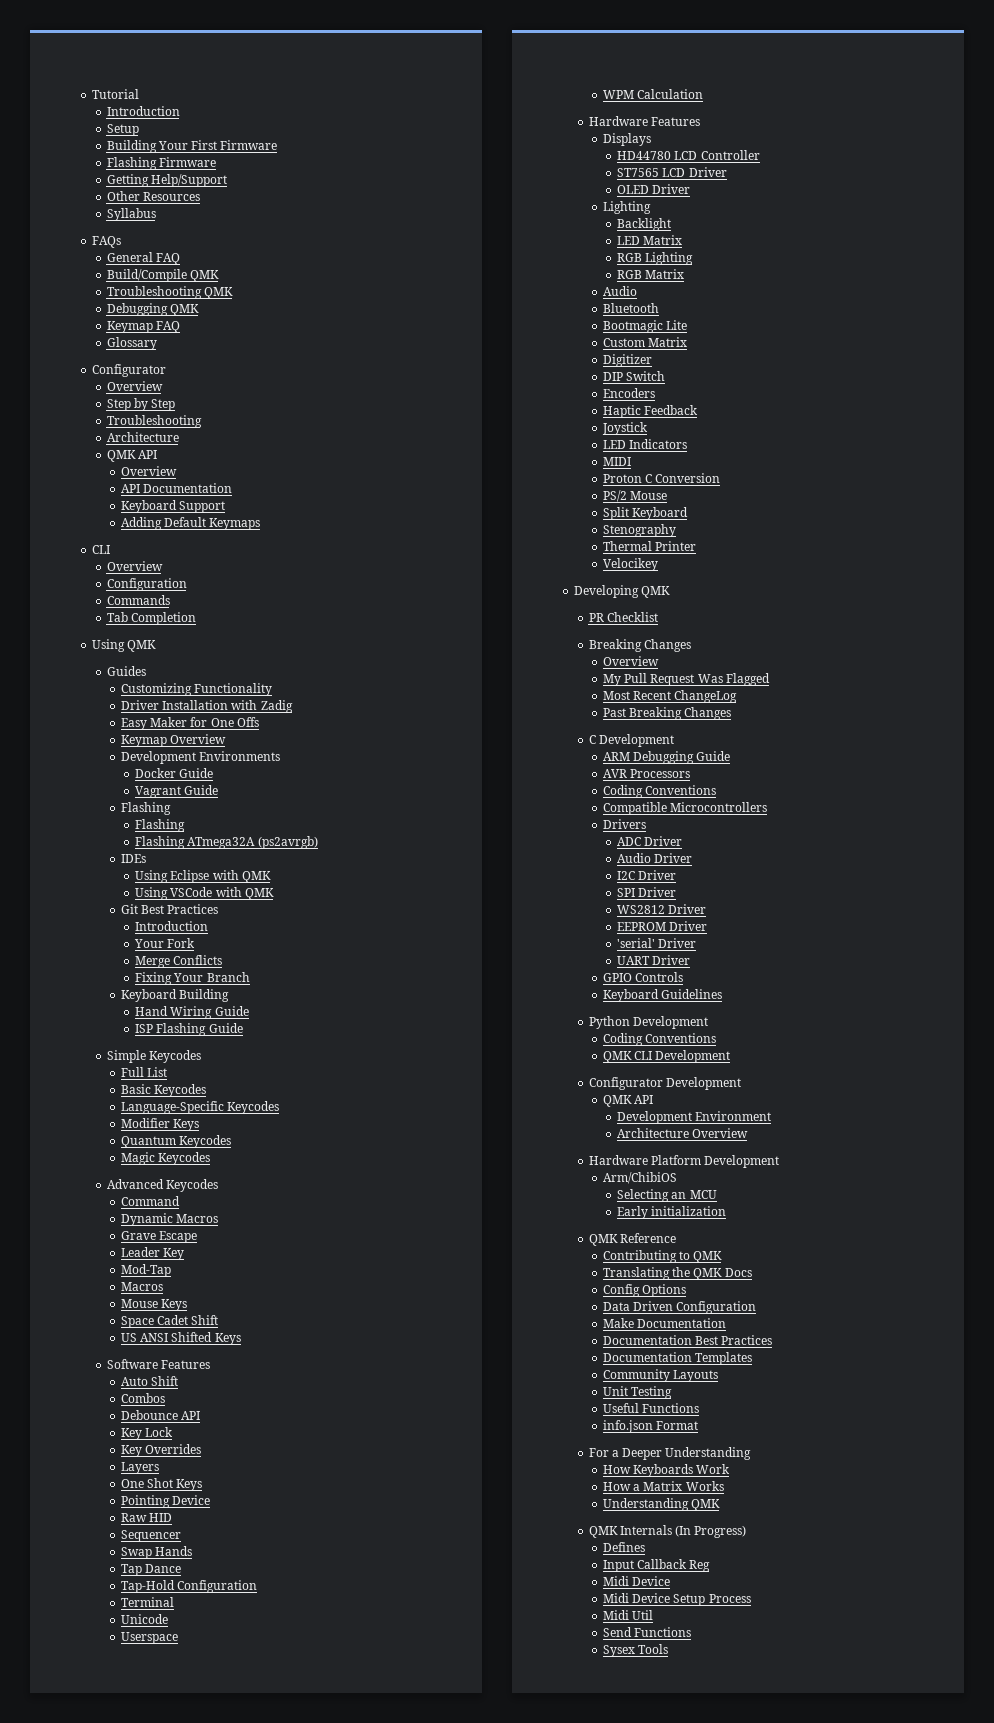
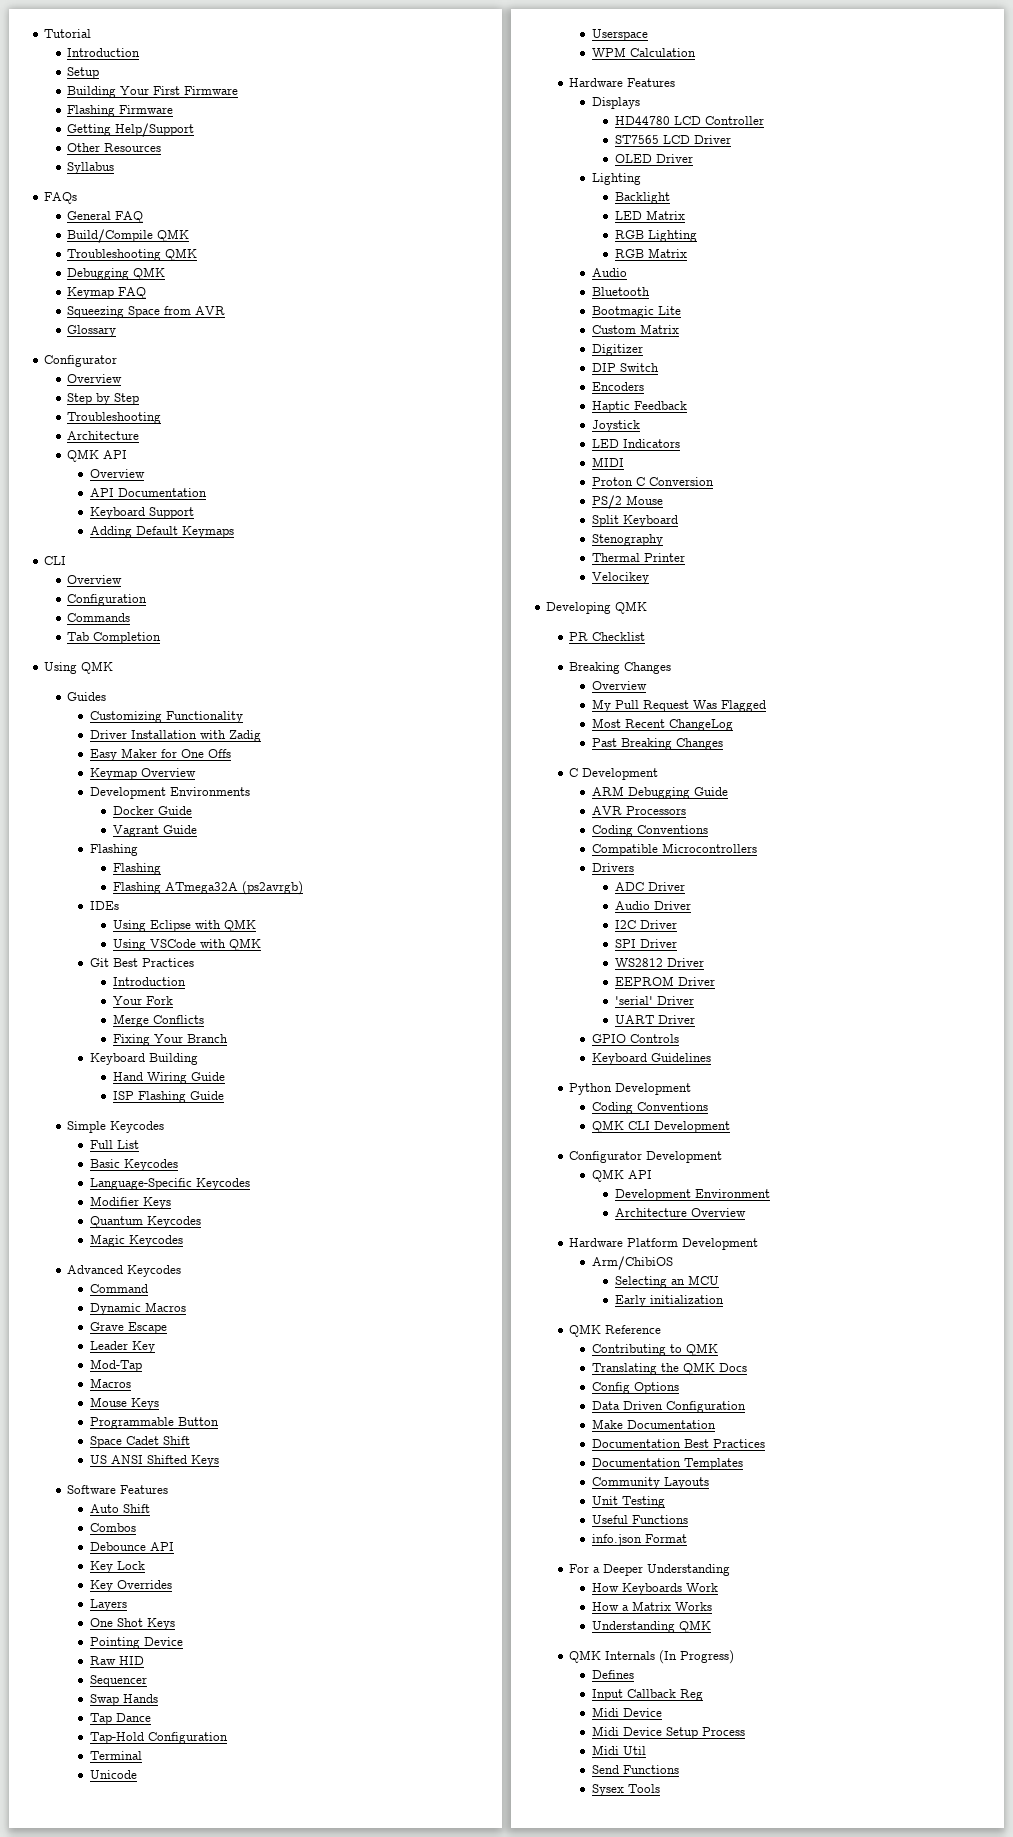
+ Squeezing Space from AVR
+ Programmable Button

